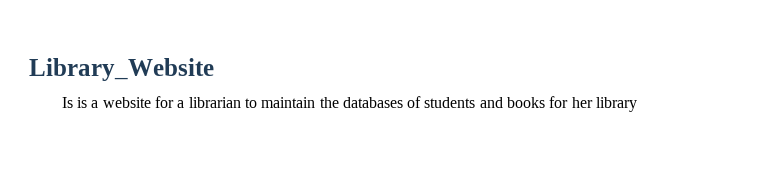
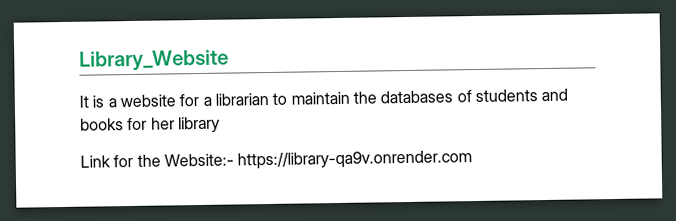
- Is is a website for a librarian to maintain the databases of students and books for her library
+ It is a website for a librarian to maintain the databases of students and books for her library
+ Link for the Website:- https://library-qa9v.onrender.com

